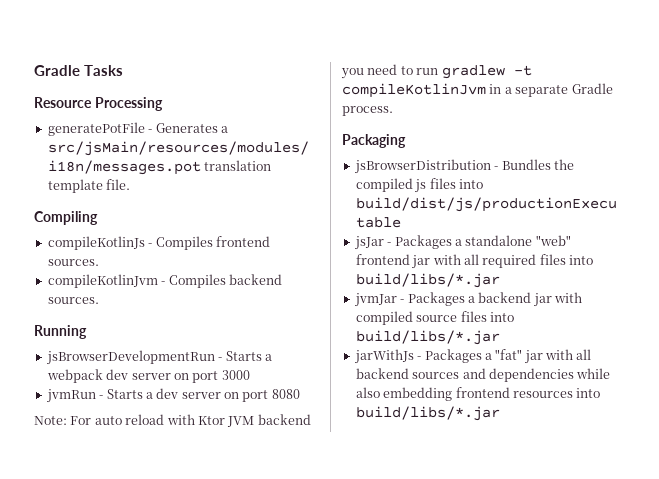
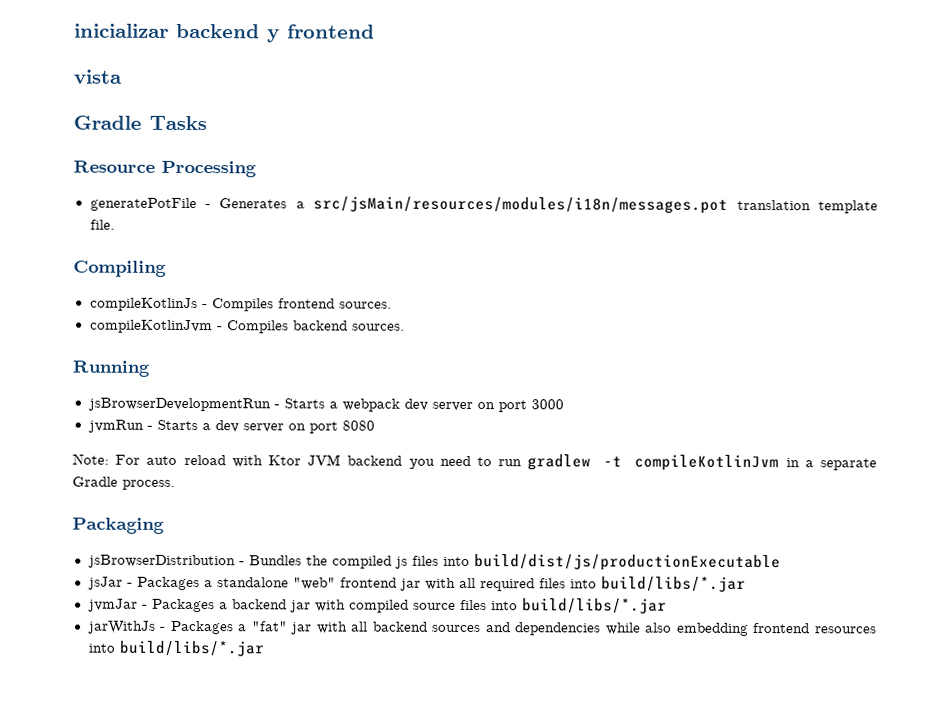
+ inicializar backend y frontend
+ vista

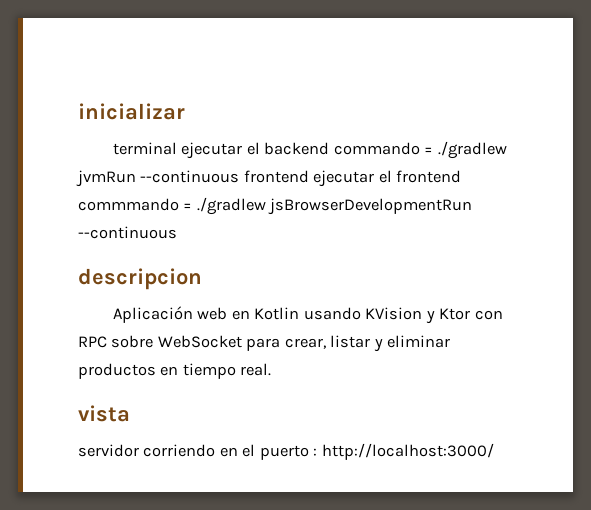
- inicializar backend y frontend
+ inicializar
+ terminal ejecutar el backend commando = ./gradlew jvmRun --continuous frontend ejecutar el frontend commmando = ./gradlew jsBrowserDevelopmentRun --continuous
+ descripcion
+ Aplicación web en Kotlin usando KVision y Ktor con RPC sobre WebSocket para crear, listar y eliminar productos en tiempo real.
  vista
- Gradle Tasks
- Resource Processing
- generatePotFile - Generates a src/jsMain/resources/modules/i18n/messages.pot translation template file.
- Compiling
- compileKotlinJs - Compiles frontend sources.
- compileKotlinJvm - Compiles backend sources.
- Running
- jsBrowserDevelopmentRun - Starts a webpack dev server on port 3000
- jvmRun - Starts a dev server on port 8080
- Note: For auto reload with Ktor JVM backend you need to run gradlew -t compileKotlinJvm in a separate Gradle process.
- Packaging
- jsBrowserDistribution - Bundles the compiled js files into build/dist/js/productionExecutable
- jsJar - Packages a standalone "web" frontend jar with all required files into build/libs/*.jar
- jvmJar - Packages a backend jar with compiled source files into build/libs/*.jar
- jarWithJs - Packages a "fat" jar with all backend sources and dependencies while also embedding frontend resources into build/libs/*.jar
+ servidor corriendo en el puerto : http://localhost:3000/

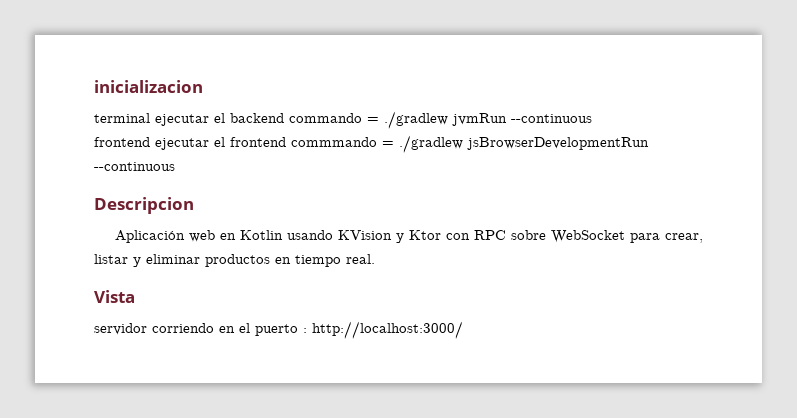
- inicializar
+ inicializacion
- terminal ejecutar el backend commando = ./gradlew jvmRun --continuous frontend ejecutar el frontend commmando = ./gradlew jsBrowserDevelopmentRun --continuous
+ terminal ejecutar el backend commando = ./gradlew jvmRun --continuous
+ frontend ejecutar el frontend commmando = ./gradlew jsBrowserDevelopmentRun --continuous
- descripcion
+ Descripcion
- vista
+ Vista

